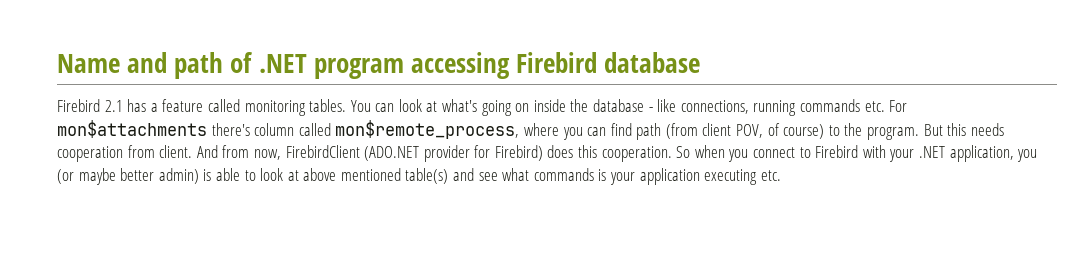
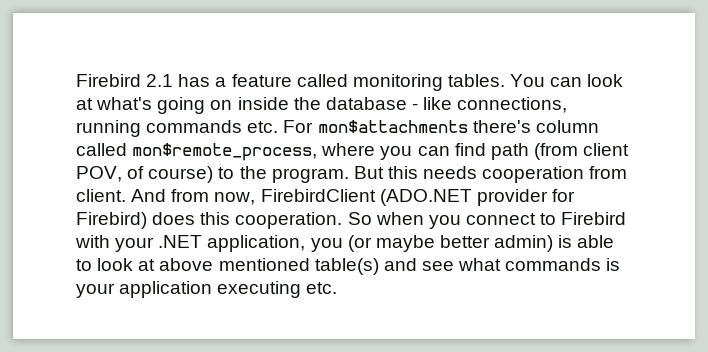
- Name and path of .NET program accessing Firebird database

